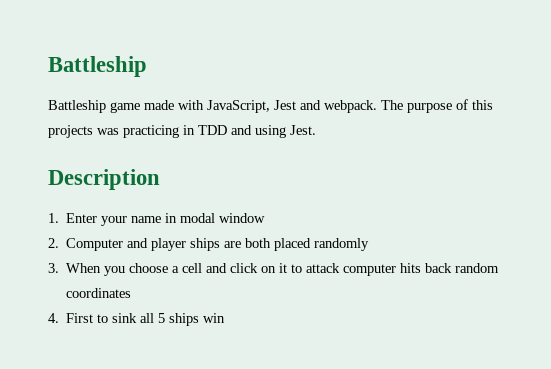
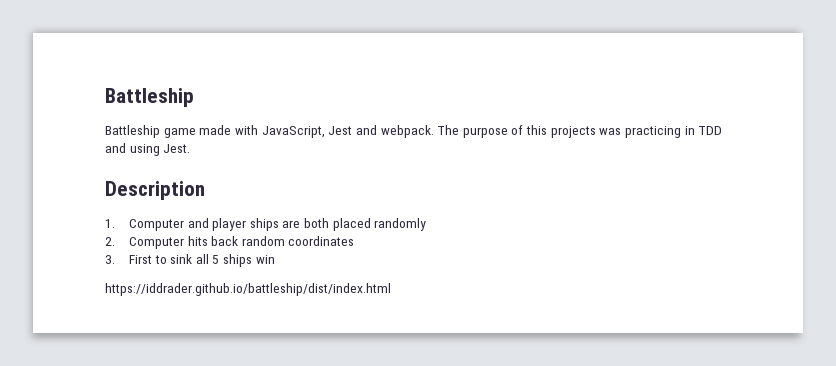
- 1. Enter your name in modal window
- 2. Computer and player ships are both placed randomly
+ 1. Computer and player ships are both placed randomly
- 3. When you choose a cell and click on it to attack computer hits back random coordinates
+ 2. Computer hits back random coordinates
- 4. First to sink all 5 ships win
+ 3. First to sink all 5 ships win
+ https://iddrader.github.io/battleship/dist/index.html

